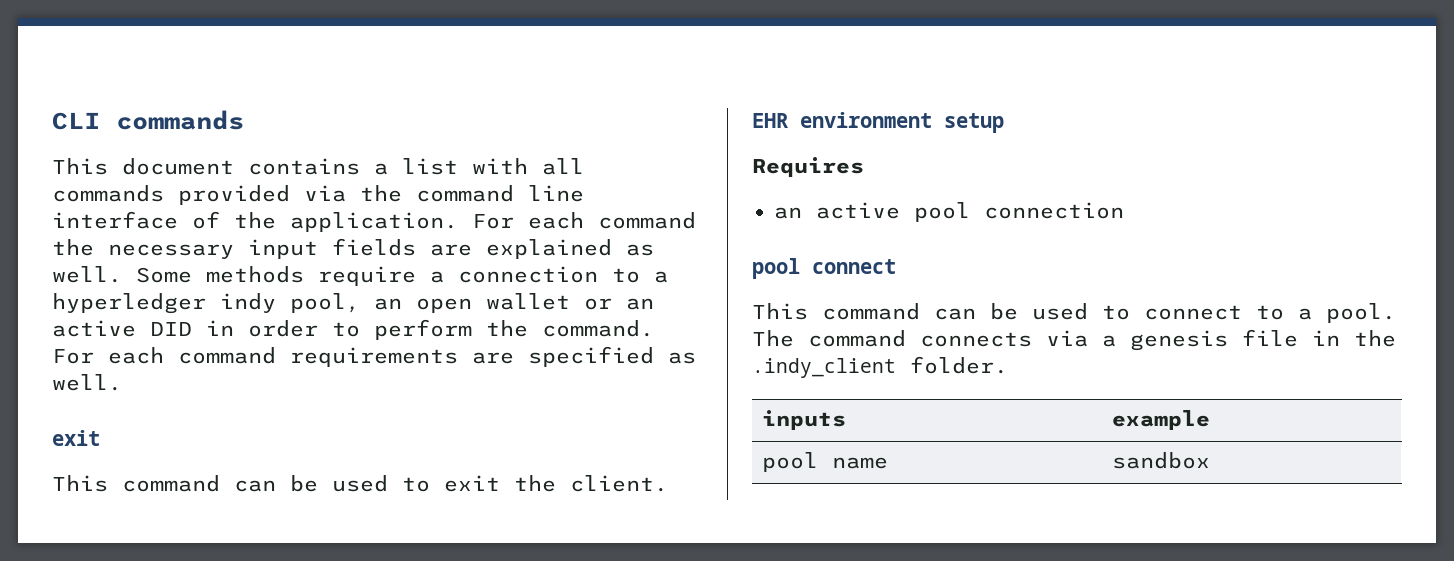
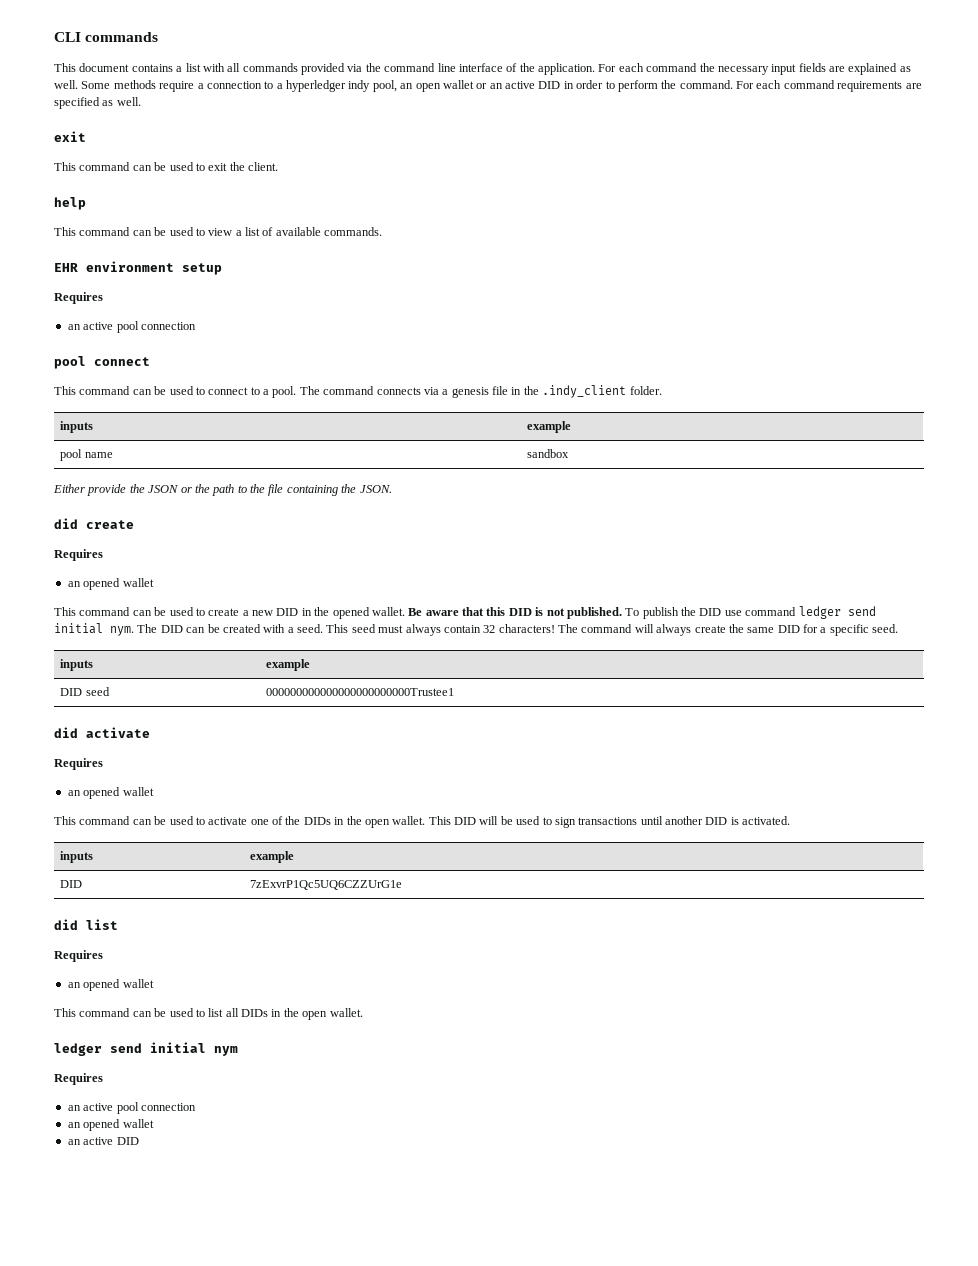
+ help
+ This command can be used to view a list of available commands.
+ Either provide the JSON or the path to the file containing the JSON.
+ did create
+ Requires
+ an opened wallet
+ This command can be used to create a new DID in the opened wallet. Be aware that this DID is not published. To publish the DID use command ledger send initial nym. The DID can be created with a seed. This seed must always contain 32 characters! The command will always create the same DID for a specific seed.
+ inputs | example
+ DID seed | 000000000000000000000000Trustee1
+ did activate
+ Requires
+ an opened wallet
+ This command can be used to activate one of the DIDs in the open wallet. This DID will be used to sign transactions until another DID is activated.
+ inputs | example
+ DID | 7zExvrP1Qc5UQ6CZZUrG1e
+ did list
+ Requires
+ an opened wallet
+ This command can be used to list all DIDs in the open wallet.
+ ledger send initial nym
+ Requires
+ an active pool connection
+ an opened wallet
+ an active DID

